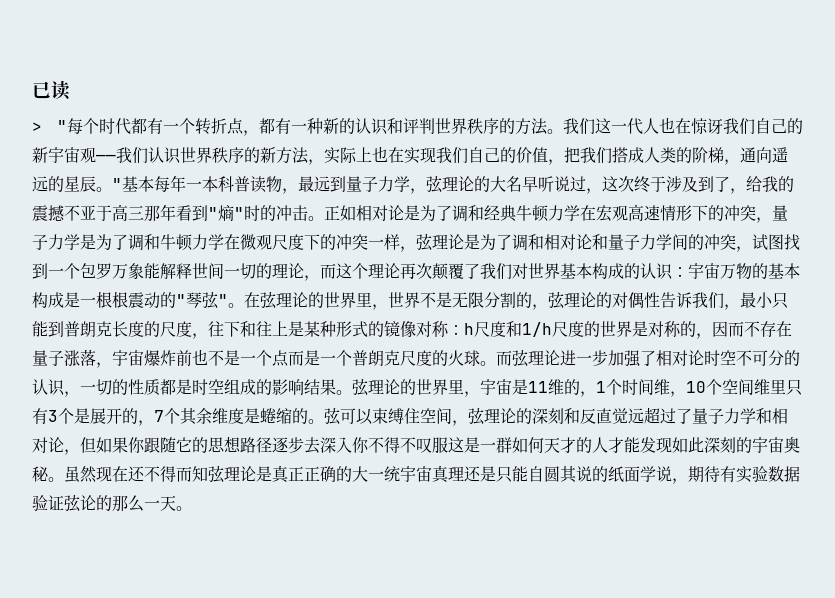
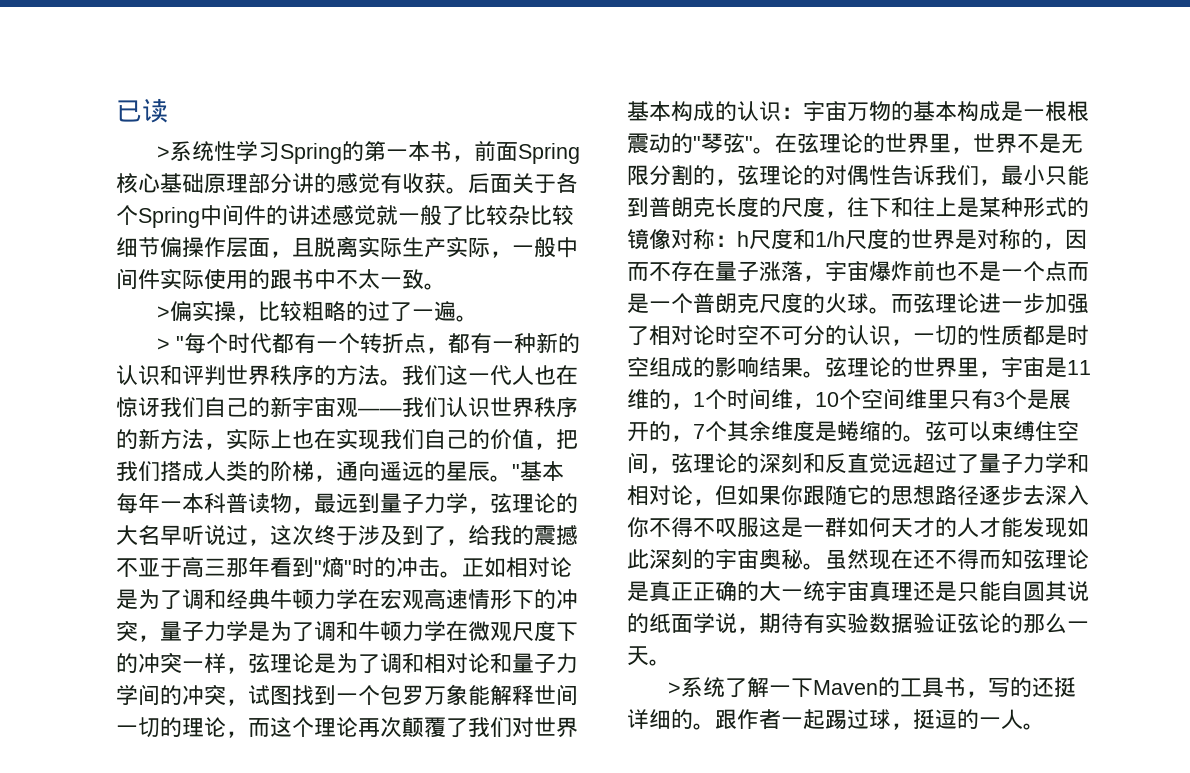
+ >系统性学习Spring的第一本书，前面Spring核心基础原理部分讲的感觉有收获。后面关于各个Spring中间件的讲述感觉就一般了比较杂比较细节偏操作层面，且脱离实际生产实际，一般中间件实际使用的跟书中不太一致。
+ >偏实操，比较粗略的过了一遍。
+ >系统了解一下Maven的工具书，写的还挺详细的。跟作者一起踢过球，挺逗的一人。

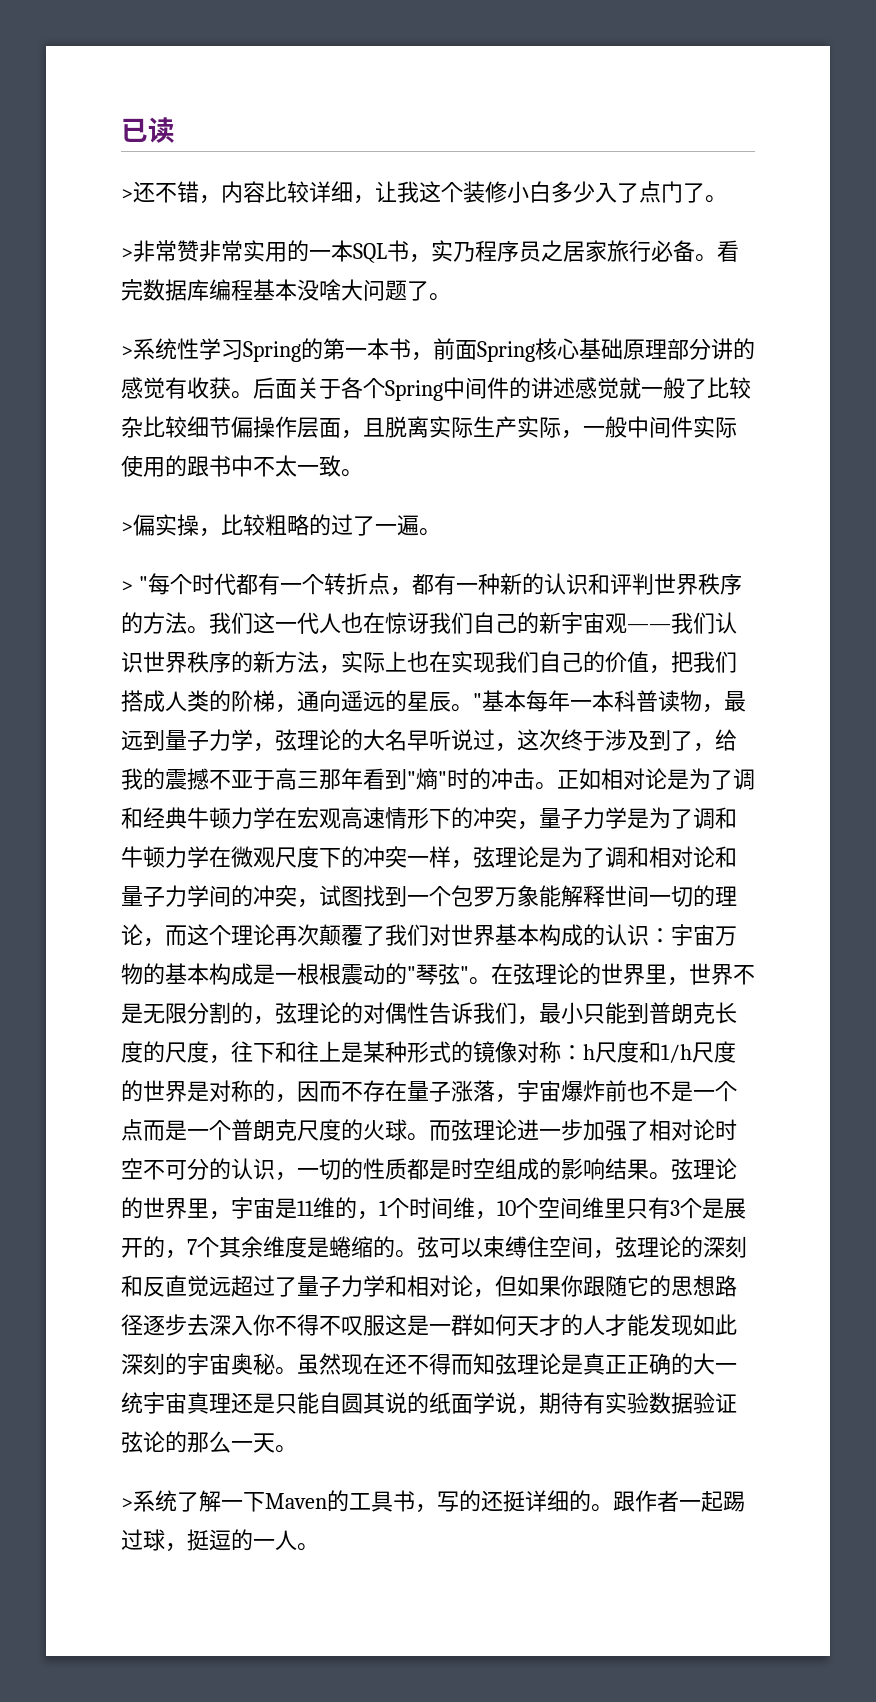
+ >还不错，内容比较详细，让我这个装修小白多少入了点门了。
+ >非常赞非常实用的一本SQL书，实乃程序员之居家旅行必备。看完数据库编程基本没啥大问题了。

